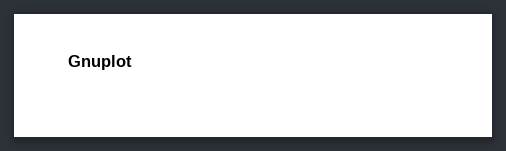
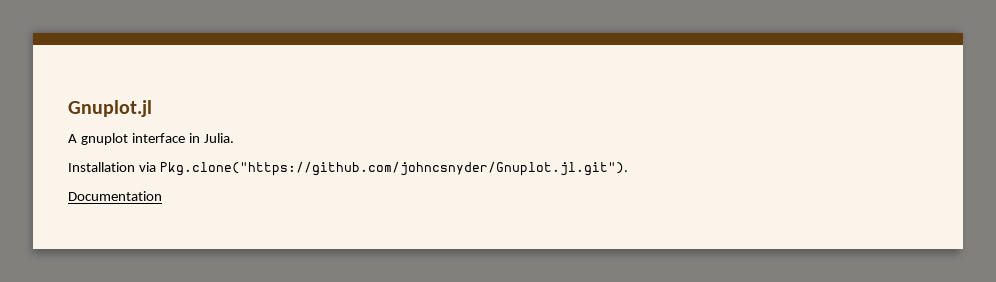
- Gnuplot
+ Gnuplot.jl
+ A gnuplot interface in Julia.
+ Installation via Pkg.clone("https://github.com/johncsnyder/Gnuplot.jl.git").
+ Documentation

